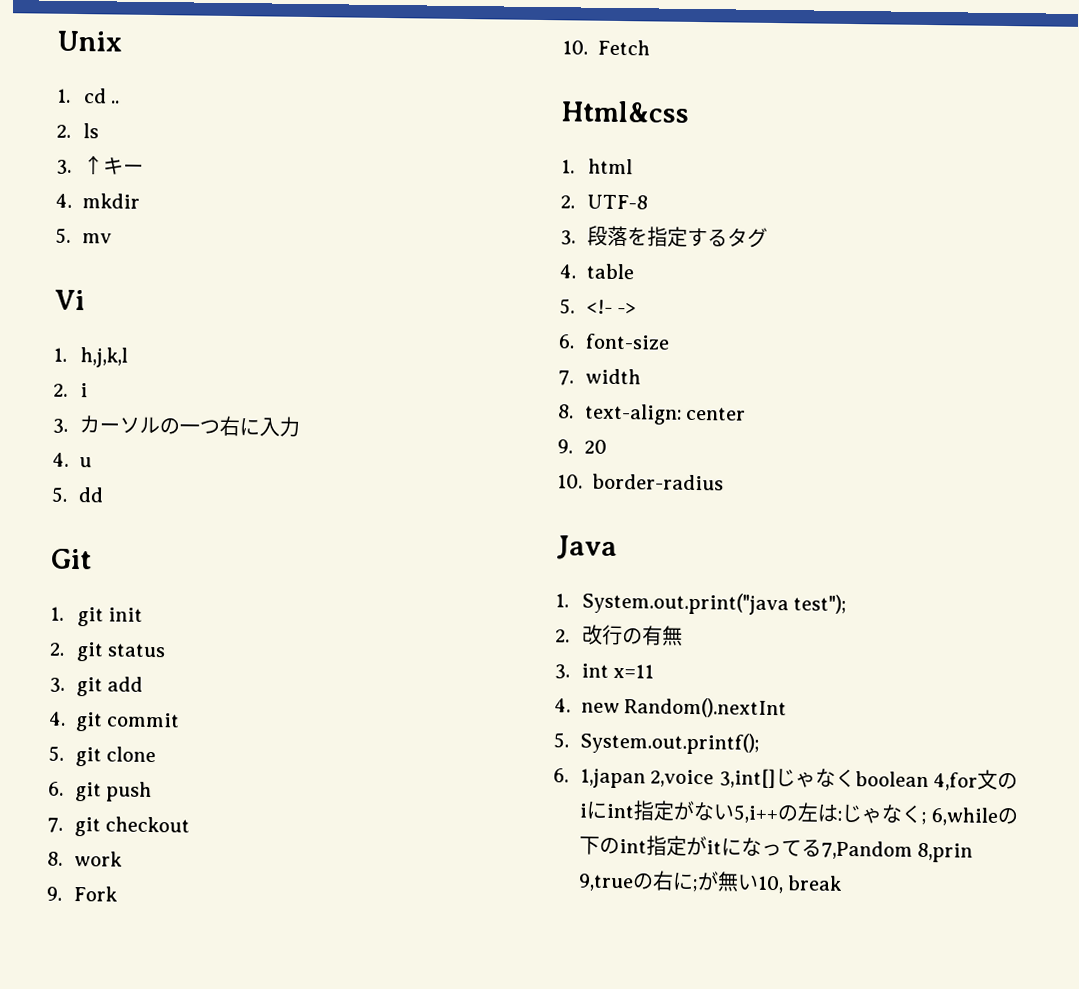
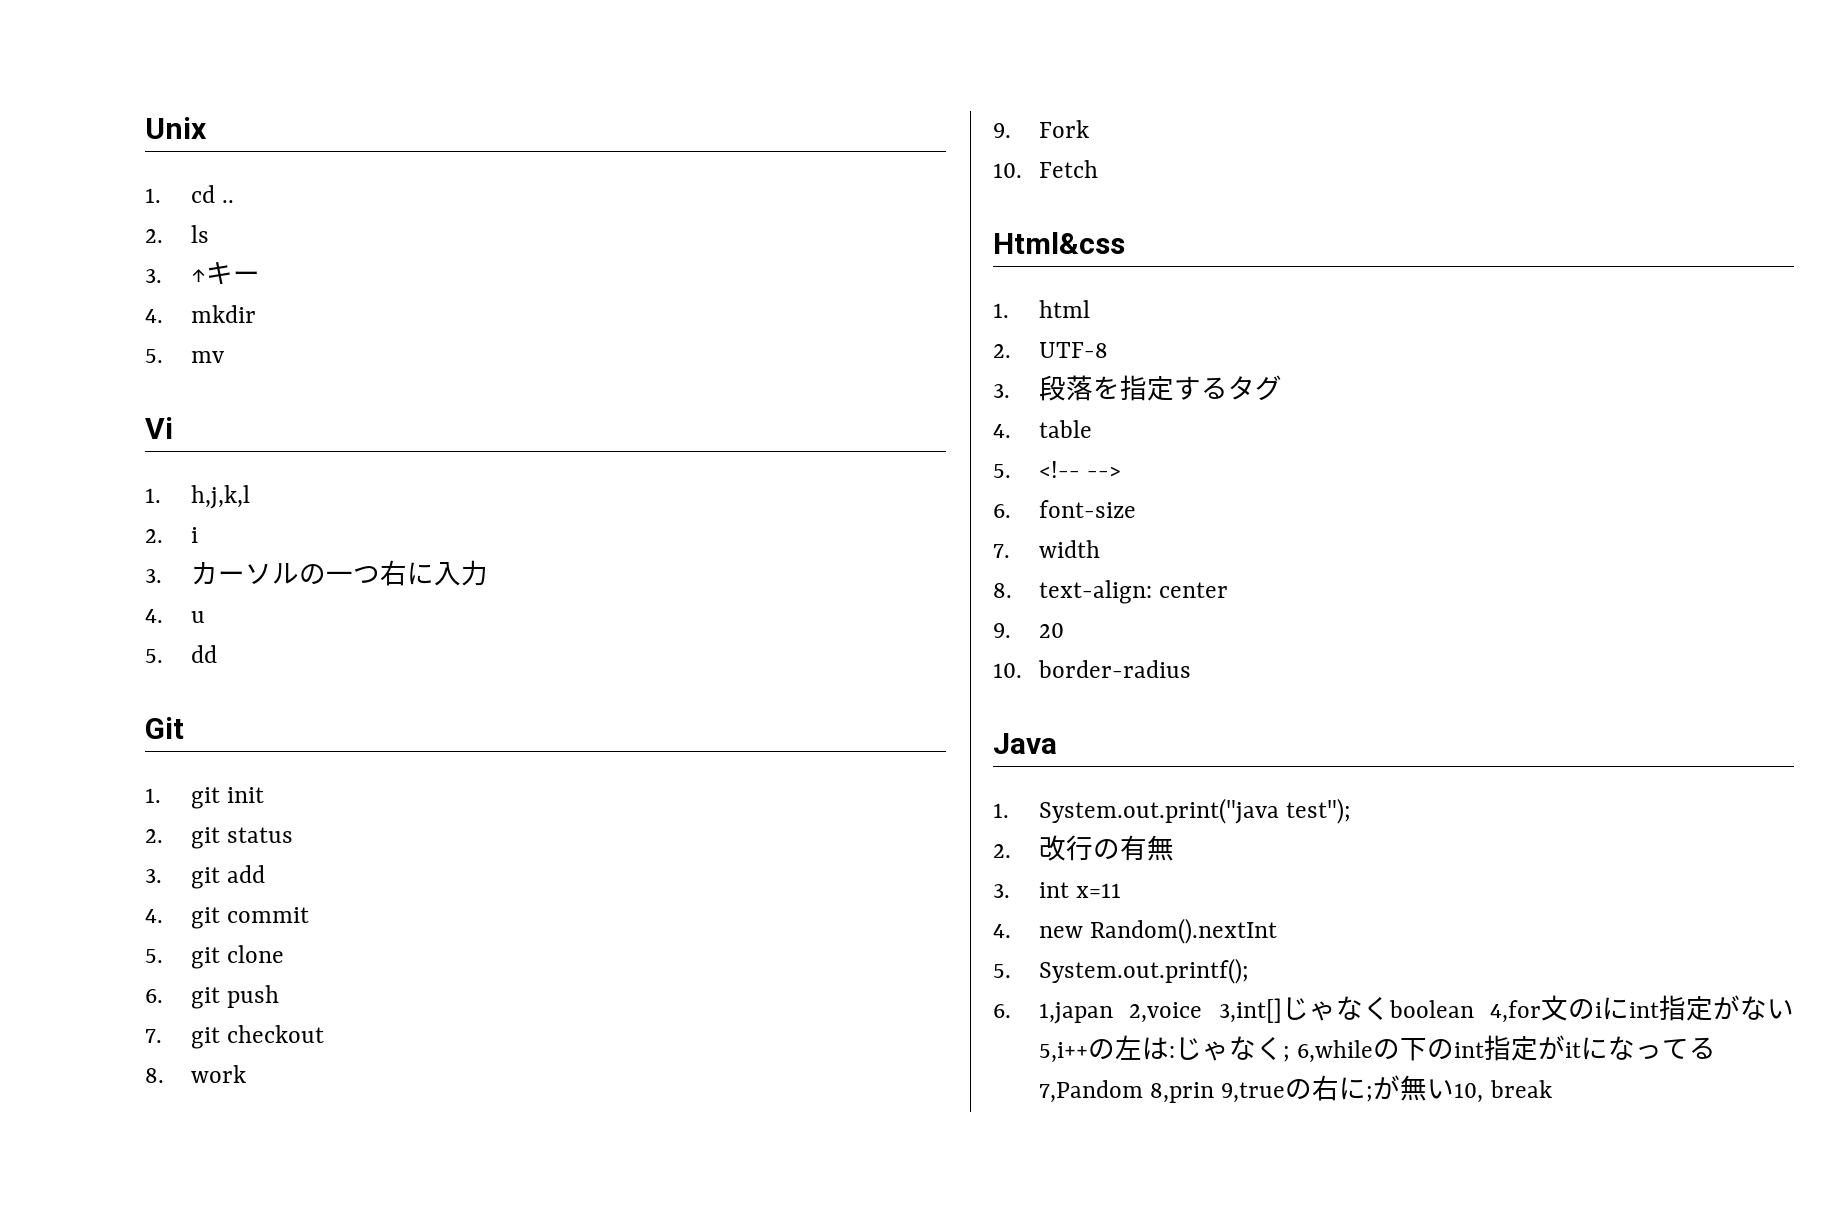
- 5. <!- ->
+ 5. <!-- -->

